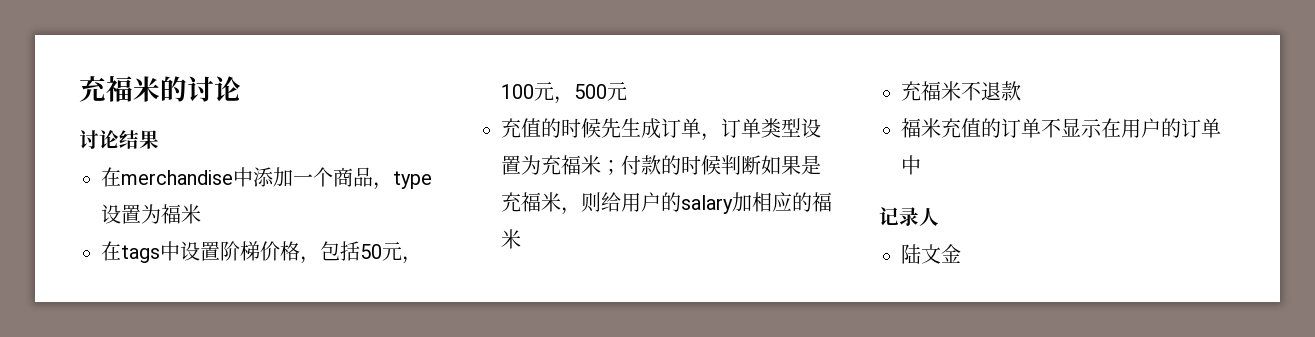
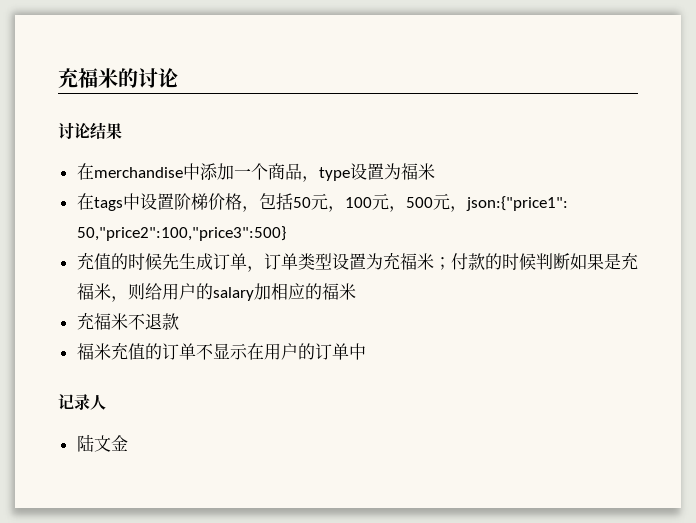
- 在tags中设置阶梯价格，包括50元，100元，500元
+ 在tags中设置阶梯价格，包括50元，100元，500元，json:{"price1": 50,"price2":100,"price3":500}

